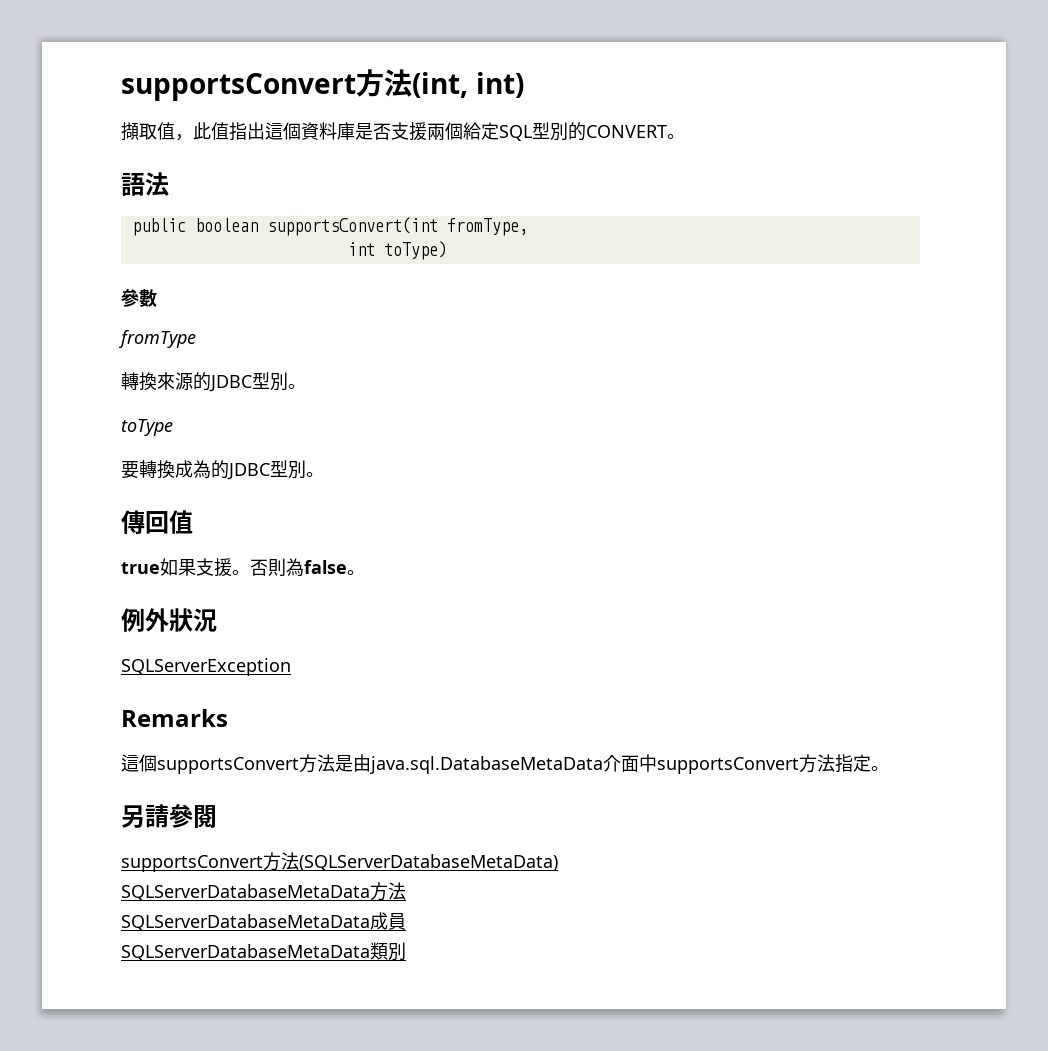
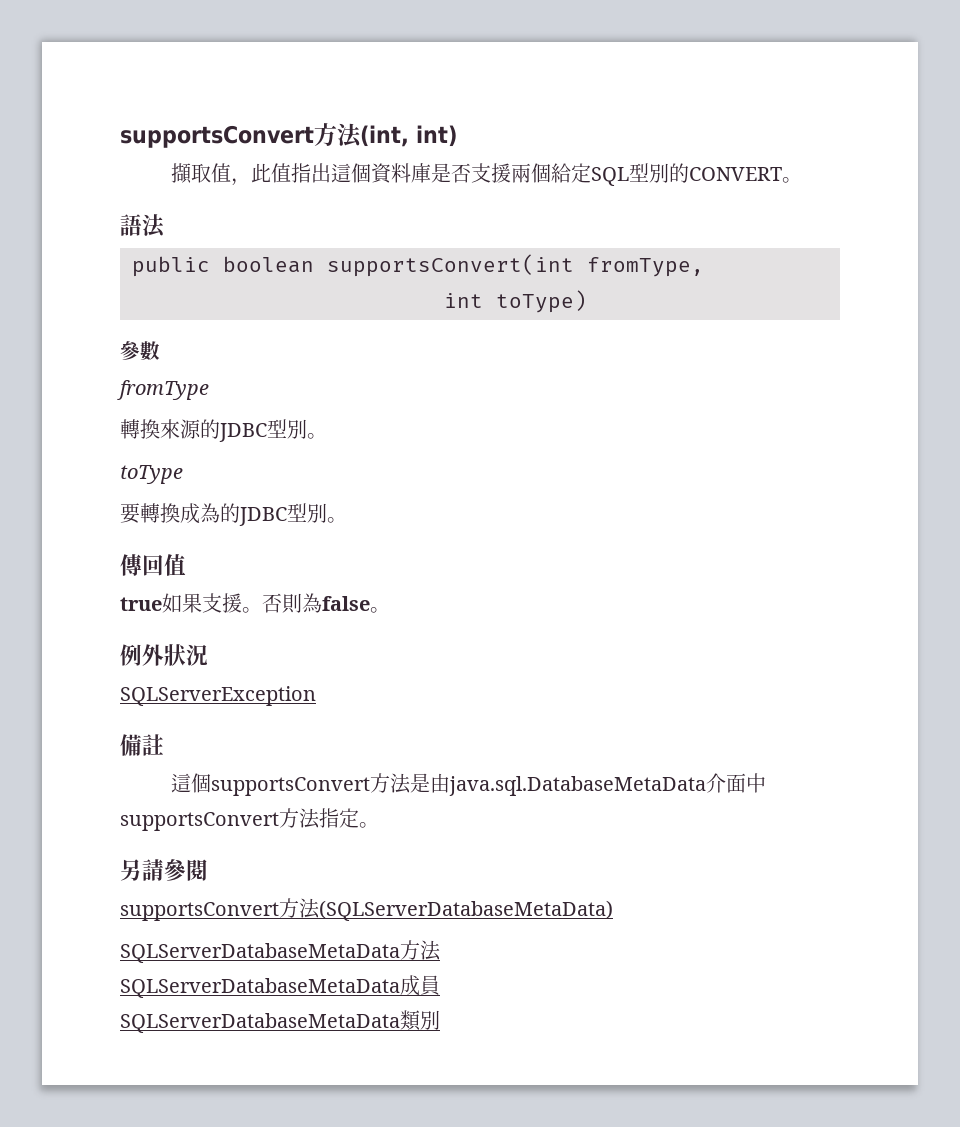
- Remarks
+ 備註

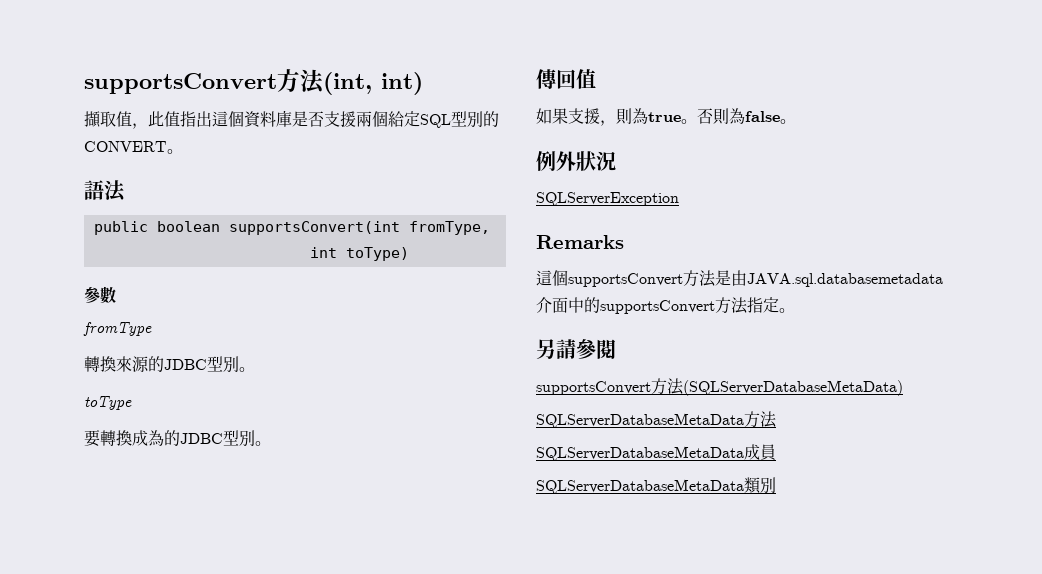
- true如果支援。
+ 如果支援，則為true。
- 備註
+ Remarks
- 這個supportsConvert方法是由java.sql.DatabaseMetaData介面中supportsConvert方法指定。
+ 這個supportsConvert方法是由JAVA.sql.databasemetadata介面中的supportsConvert方法指定。

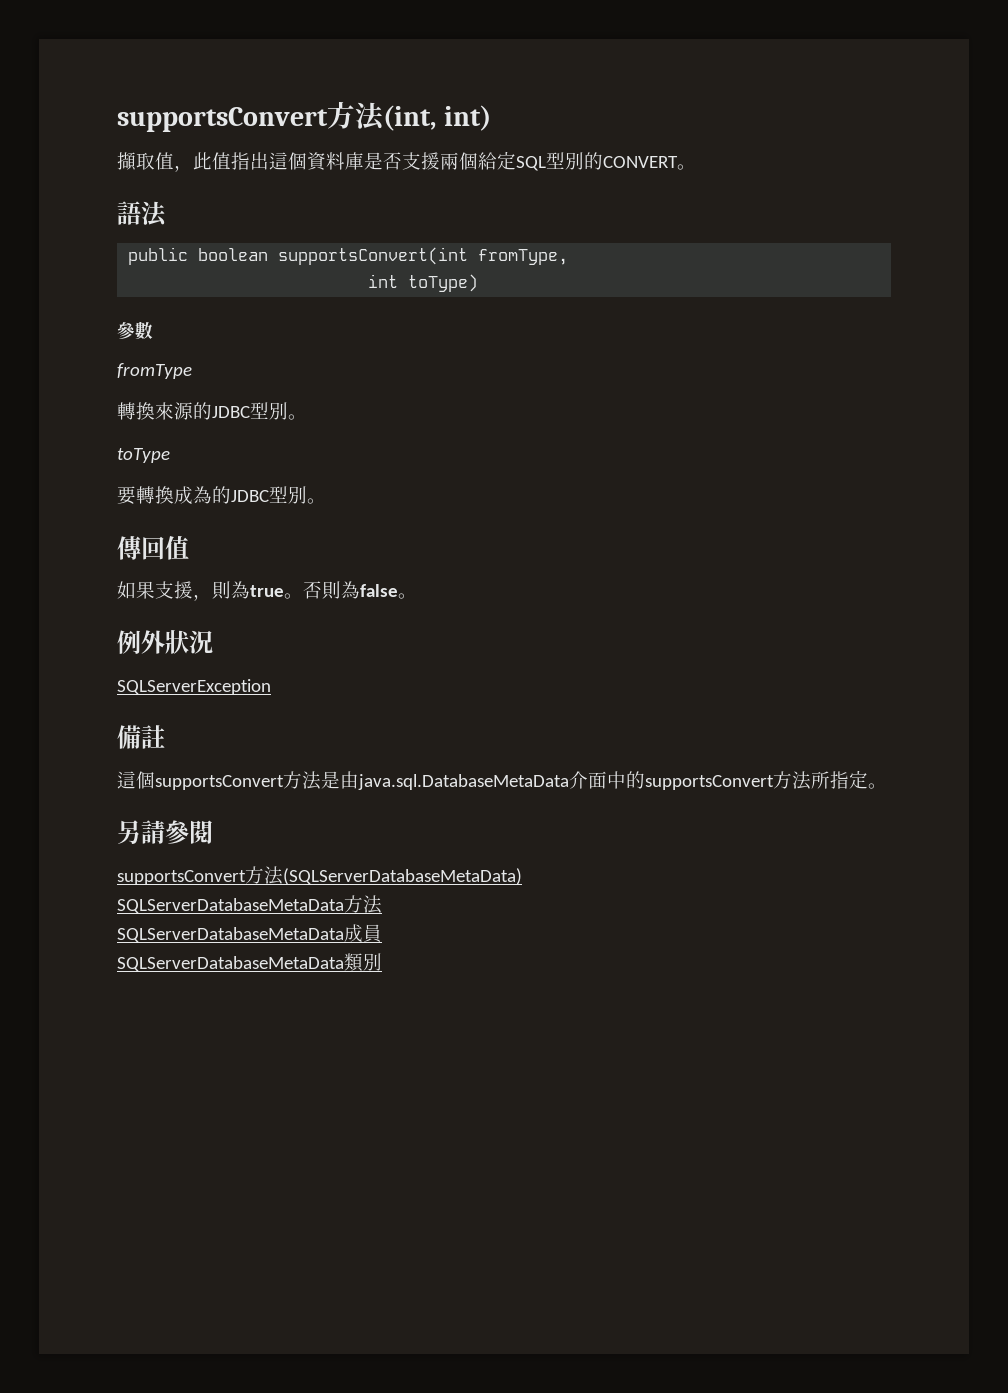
- Remarks
+ 備註
- 這個supportsConvert方法是由JAVA.sql.databasemetadata介面中的supportsConvert方法指定。
+ 這個supportsConvert方法是由java.sql.DatabaseMetaData介面中的supportsConvert方法所指定。

